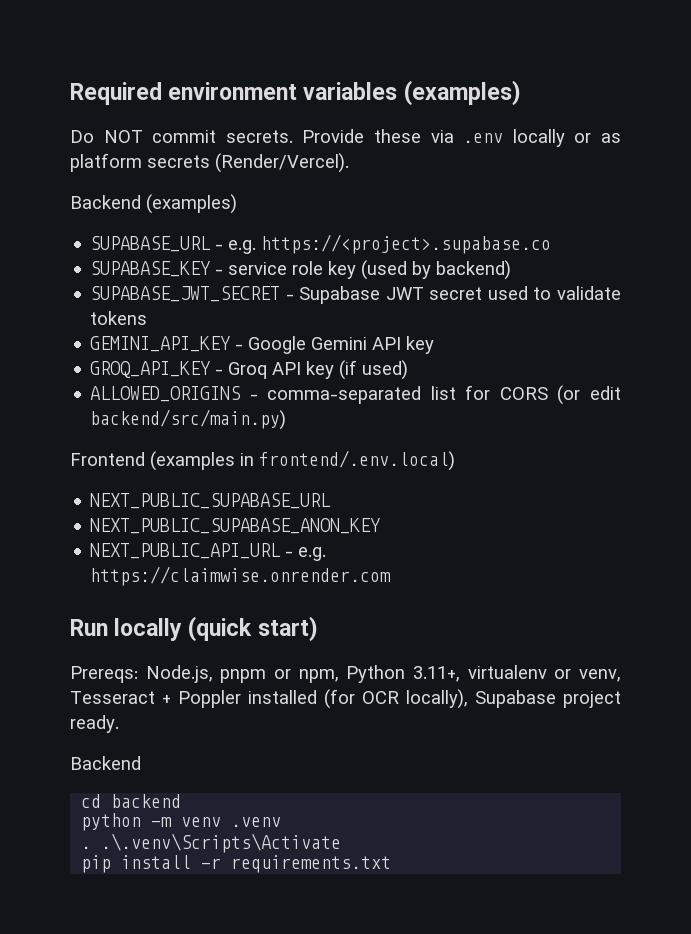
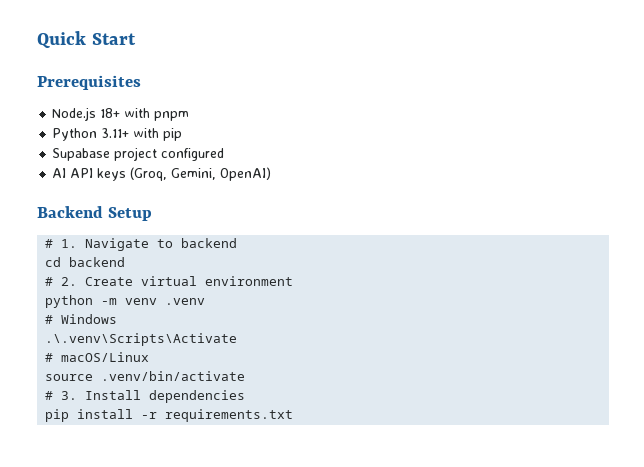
- Required environment variables (examples)
- Do NOT commit secrets. Provide these via .env locally or as platform secrets (Render/Vercel).
- Backend (examples)
- SUPABASE_URL - e.g. https://<project>.supabase.co
- SUPABASE_KEY - service role key (used by backend)
- SUPABASE_JWT_SECRET - Supabase JWT secret used to validate tokens
- GEMINI_API_KEY - Google Gemini API key
- GROQ_API_KEY - Groq API key (if used)
- ALLOWED_ORIGINS - comma-separated list for CORS (or edit backend/src/main.py)
- Frontend (examples in frontend/.env.local)
- NEXT_PUBLIC_SUPABASE_URL
- NEXT_PUBLIC_SUPABASE_ANON_KEY
- NEXT_PUBLIC_API_URL - e.g. https://claimwise.onrender.com
- Run locally (quick start)
- Prereqs: Node.js, pnpm or npm, Python 3.11+, virtualenv or venv, Tesseract + Poppler installed (for OCR locally), Supabase project ready.
- Backend
+ Quick Start
+ Prerequisites
+ Node.js 18+ with pnpm
+ Python 3.11+ with pip
+ Supabase project configured
+ AI API keys (Groq, Gemini, OpenAI)
+ Backend Setup
+ # 1. Navigate to backend
  cd backend
+ # 2. Create virtual environment
- . .\.venv\Scripts\Activate
+ # Windows
+ .\.venv\Scripts\Activate
+ # macOS/Linux
+ source .venv/bin/activate
+ # 3. Install dependencies

